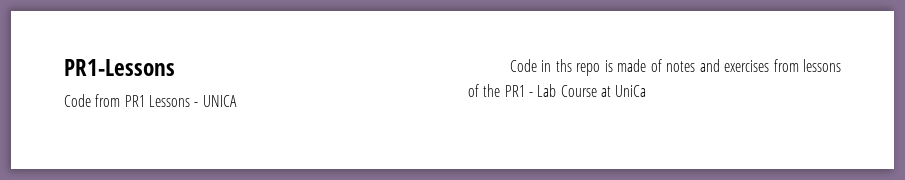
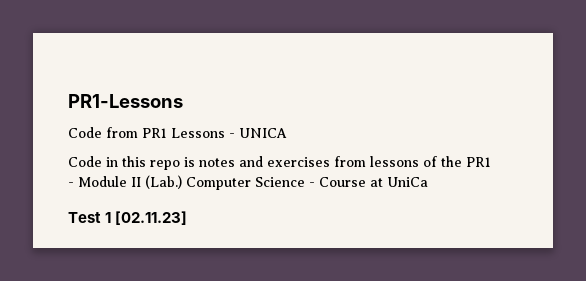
- Code in ths repo is made of notes and exercises from lessons of the PR1 - Lab Course at UniCa
+ Code in this repo is notes and exercises from lessons of the PR1 - Module II (Lab.) Computer Science - Course at UniCa
+ Test 1 [02.11.23]

